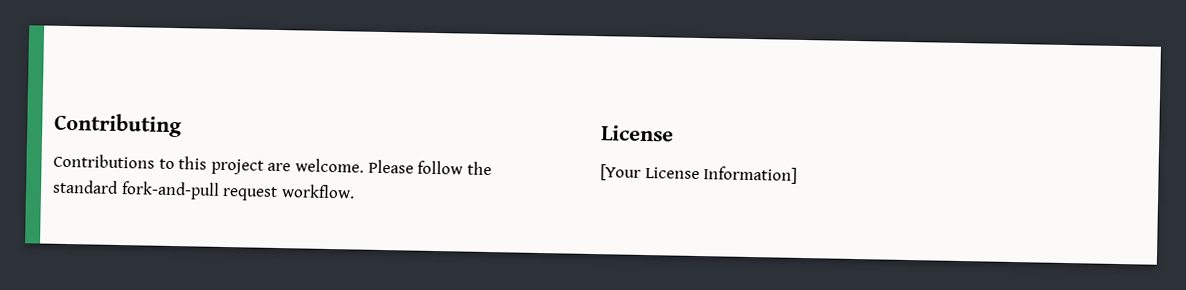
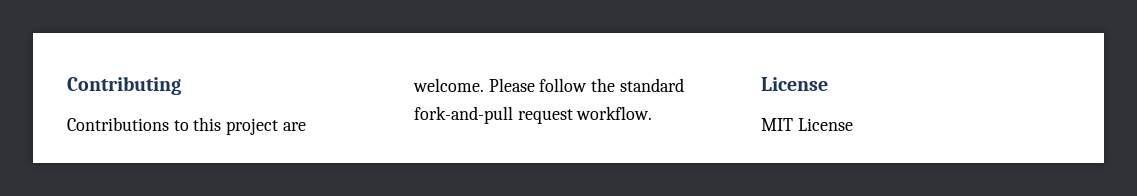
- [Your License Information]
+ MIT License

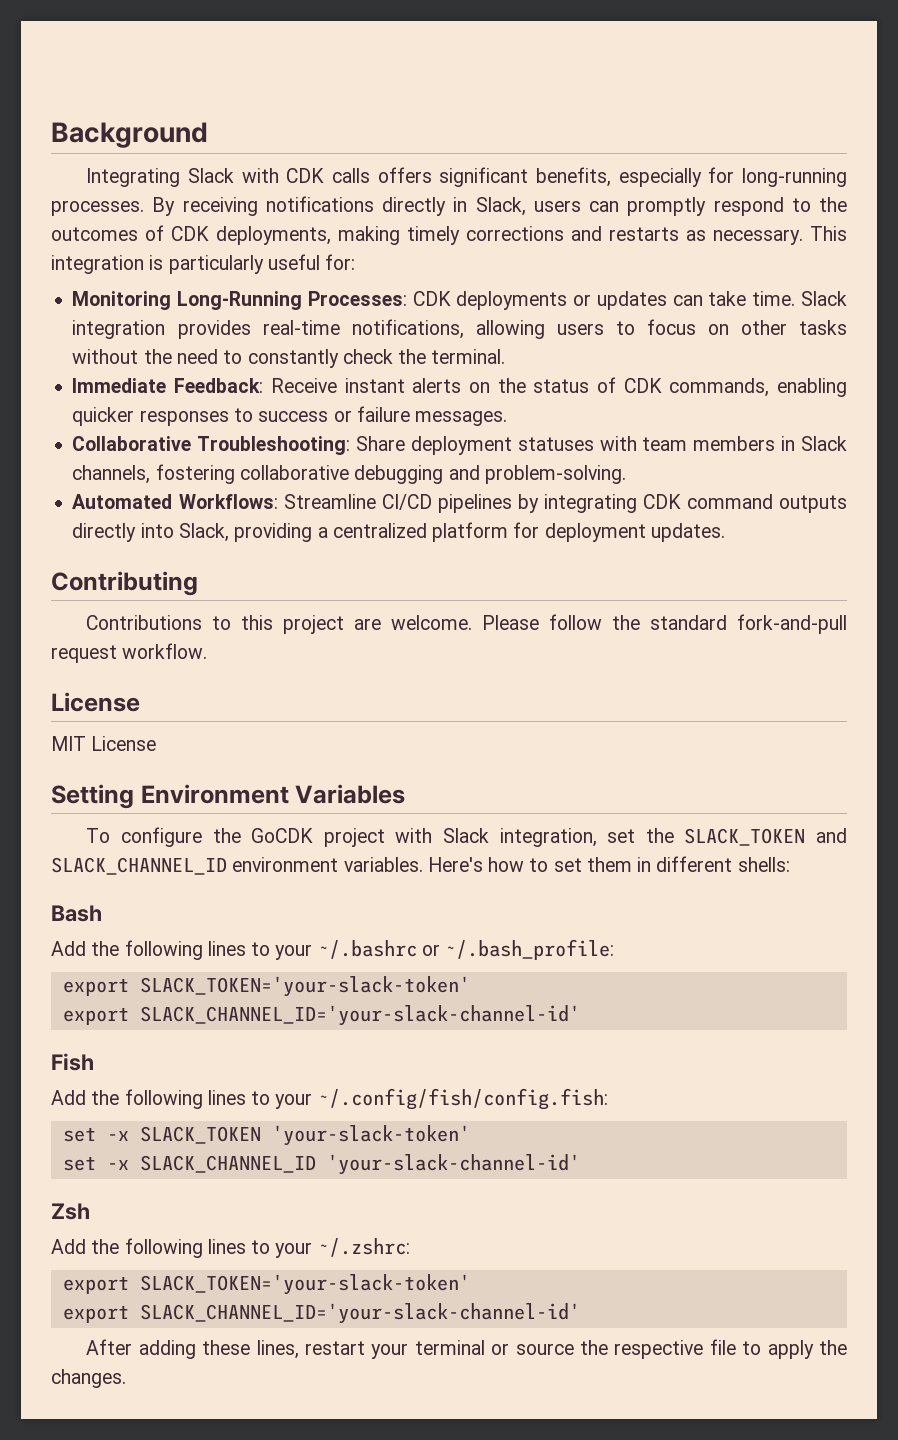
+ Background
+ Integrating Slack with CDK calls offers significant benefits, especially for long-running processes. By receiving notifications directly in Slack, users can promptly respond to the outcomes of CDK deployments, making timely corrections and restarts as necessary. This integration is particularly useful for:
+ Monitoring Long-Running Processes: CDK deployments or updates can take time. Slack integration provides real-time notifications, allowing users to focus on other tasks without the need to constantly check the terminal.
+ Immediate Feedback: Receive instant alerts on the status of CDK commands, enabling quicker responses to success or failure messages.
+ Collaborative Troubleshooting: Share deployment statuses with team members in Slack channels, fostering collaborative debugging and problem-solving.
+ Automated Workflows: Streamline CI/CD pipelines by integrating CDK command outputs directly into Slack, providing a centralized platform for deployment updates.
+ Setting Environment Variables
+ To configure the GoCDK project with Slack integration, set the SLACK_TOKEN and SLACK_CHANNEL_ID environment variables. Here's how to set them in different shells:
+ Bash
+ Add the following lines to your ~/.bashrc or ~/.bash_profile:
+ export SLACK_TOKEN='your-slack-token'
+ export SLACK_CHANNEL_ID='your-slack-channel-id'
+ Fish
+ Add the following lines to your ~/.config/fish/config.fish:
+ set -x SLACK_TOKEN 'your-slack-token'
+ set -x SLACK_CHANNEL_ID 'your-slack-channel-id'
+ Zsh
+ Add the following lines to your ~/.zshrc:
+ export SLACK_TOKEN='your-slack-token'
+ export SLACK_CHANNEL_ID='your-slack-channel-id'
+ After adding these lines, restart your terminal or source the respective file to apply the changes.

